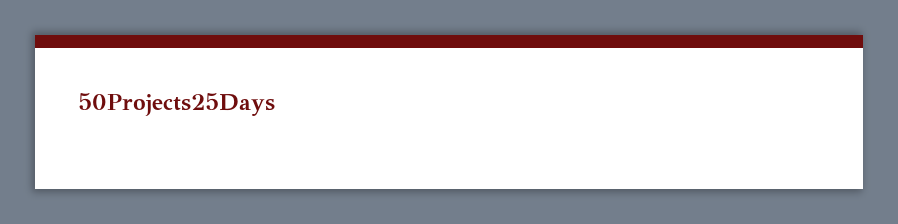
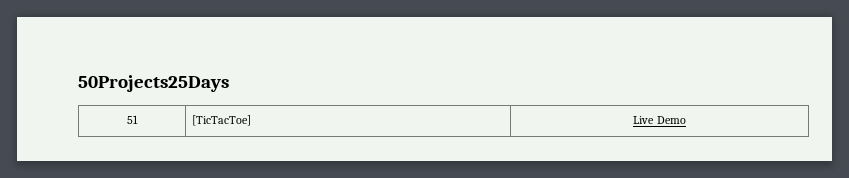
+ 51 | [TicTacToe] | Live Demo

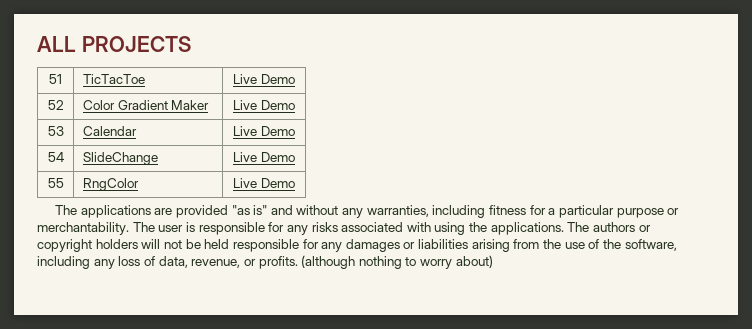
- 50Projects25Days
+ ALL PROJECTS
- 51 | [TicTacToe] | Live Demo
+ 51 | TicTacToe | Live Demo
+ 52 | Color Gradient Maker | Live Demo
+ 53 | Calendar | Live Demo
+ 54 | SlideChange | Live Demo
+ 55 | RngColor | Live Demo
+ The applications are provided "as is" and without any warranties, including fitness for a particular purpose or merchantability. The user is responsible for any risks associated with using the applications. The authors or copyright holders will not be held responsible for any damages or liabilities arising from the use of the software, including any loss of data, revenue, or profits. (although nothing to worry about)

